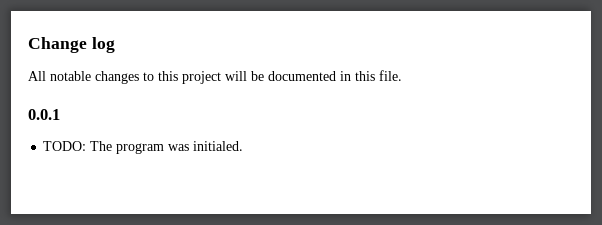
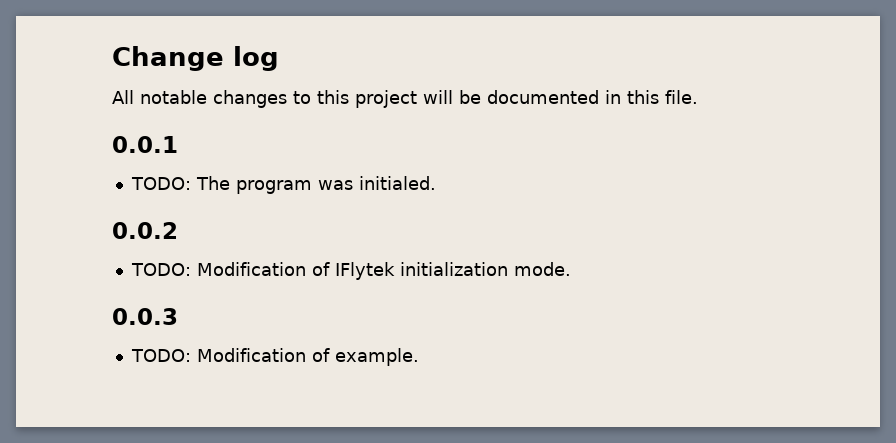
+ 0.0.2
+ TODO: Modification of IFlytek initialization mode.
+ 0.0.3
+ TODO: Modification of example.

